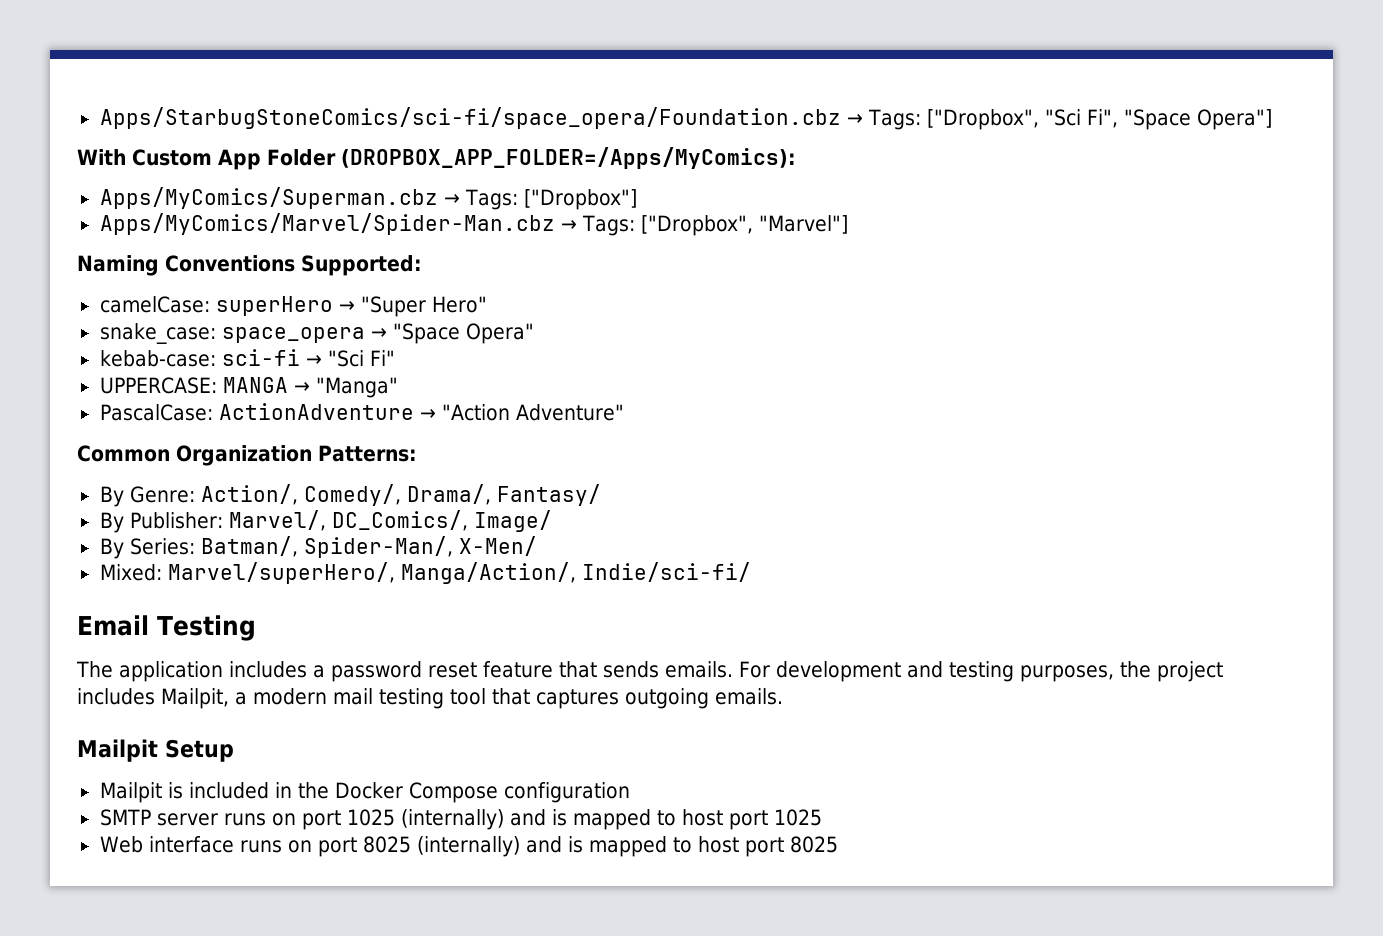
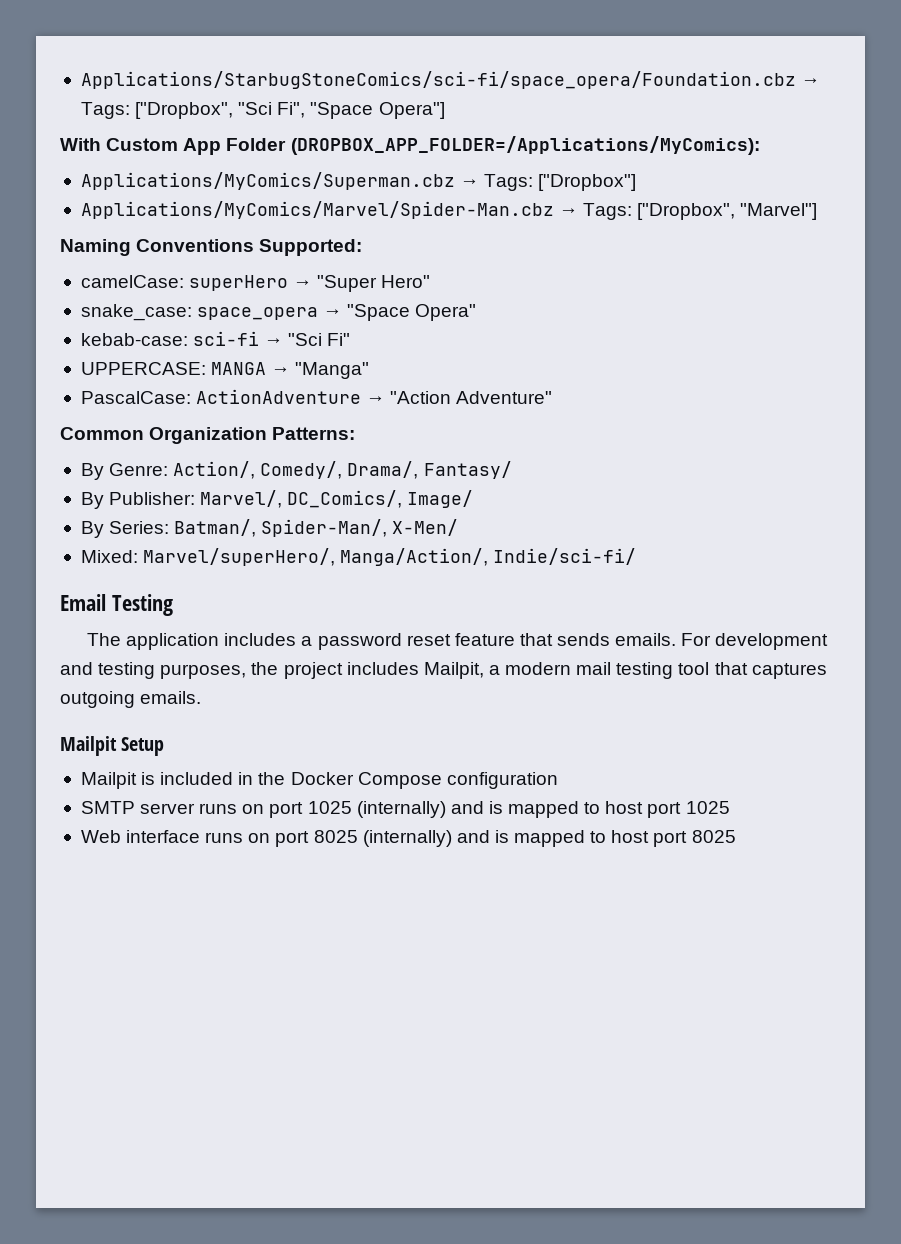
- Apps/StarbugStoneComics/sci-fi/space_opera/Foundation.cbz → Tags: ["Dropbox", "Sci Fi", "Space Opera"]
+ Applications/StarbugStoneComics/sci-fi/space_opera/Foundation.cbz → Tags: ["Dropbox", "Sci Fi", "Space Opera"]
- With Custom App Folder (DROPBOX_APP_FOLDER=/Apps/MyComics):
- Apps/MyComics/Superman.cbz → Tags: ["Dropbox"]
+ With Custom App Folder (DROPBOX_APP_FOLDER=/Applications/MyComics):
+ Applications/MyComics/Superman.cbz → Tags: ["Dropbox"]
- Apps/MyComics/Marvel/Spider-Man.cbz → Tags: ["Dropbox", "Marvel"]
+ Applications/MyComics/Marvel/Spider-Man.cbz → Tags: ["Dropbox", "Marvel"]

